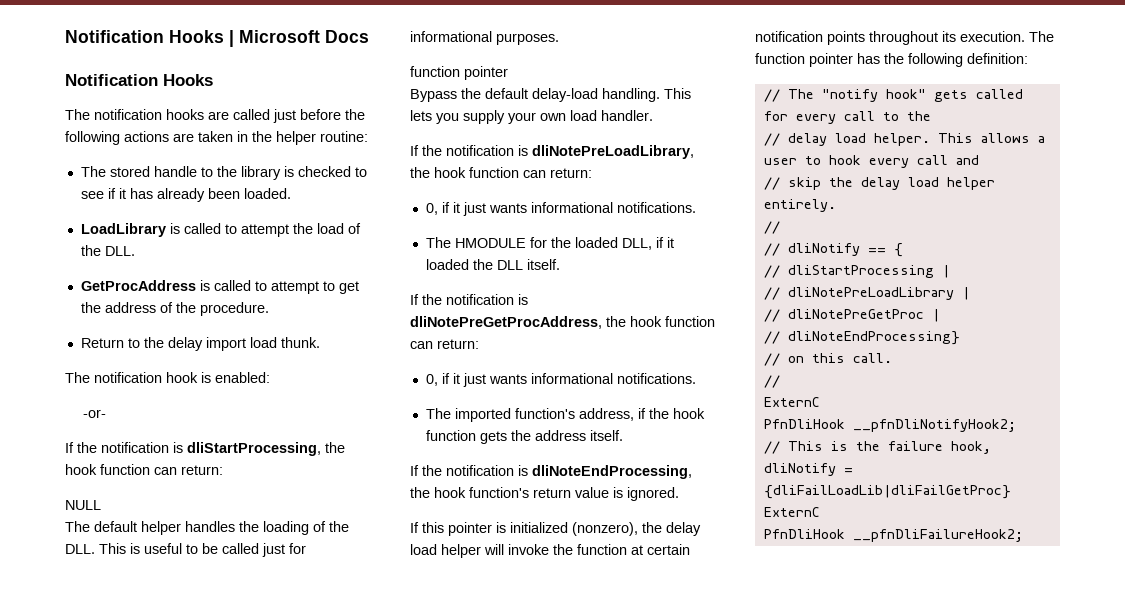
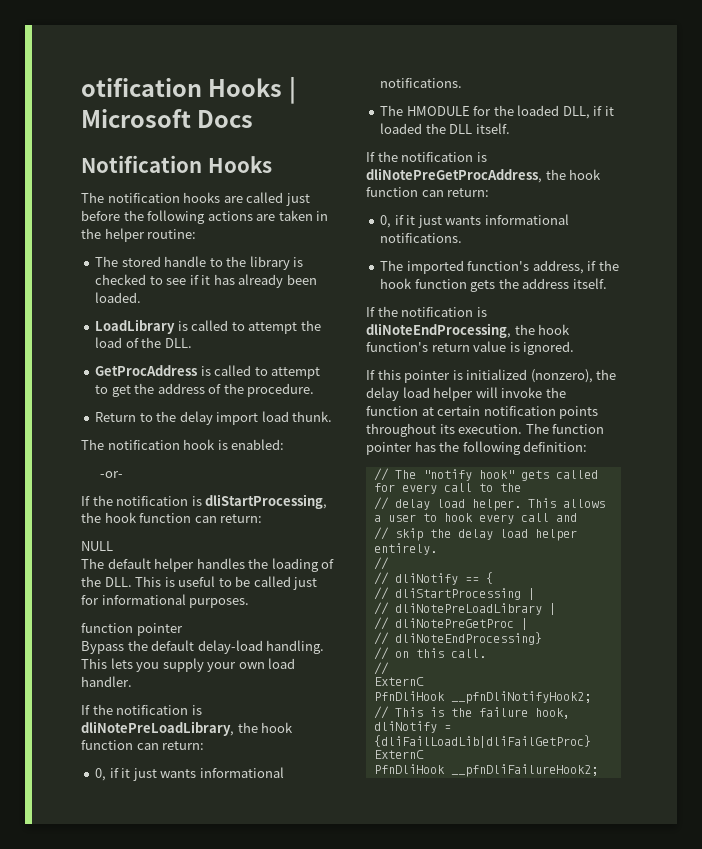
- Notification Hooks | Microsoft Docs
+ otification Hooks | Microsoft Docs

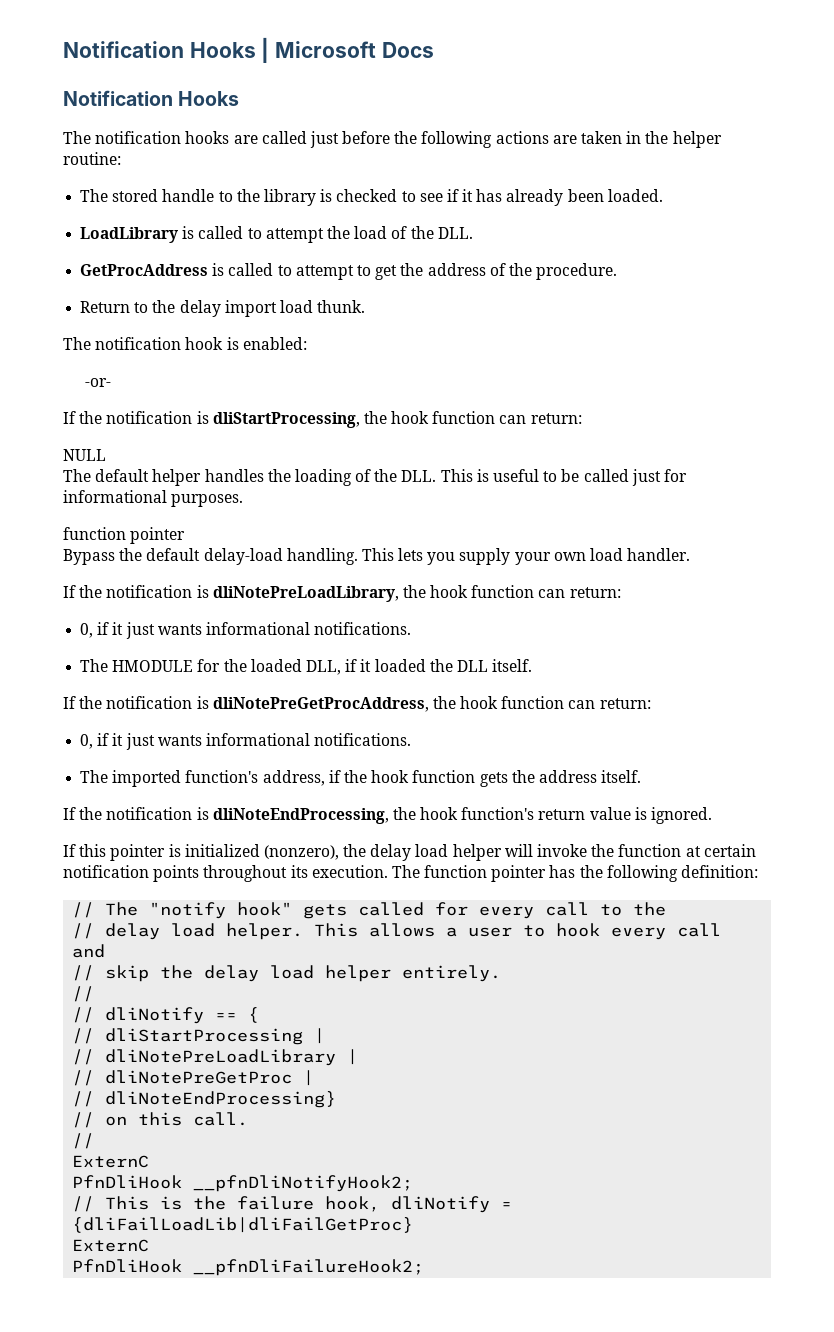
- otification Hooks | Microsoft Docs
+ Notification Hooks | Microsoft Docs

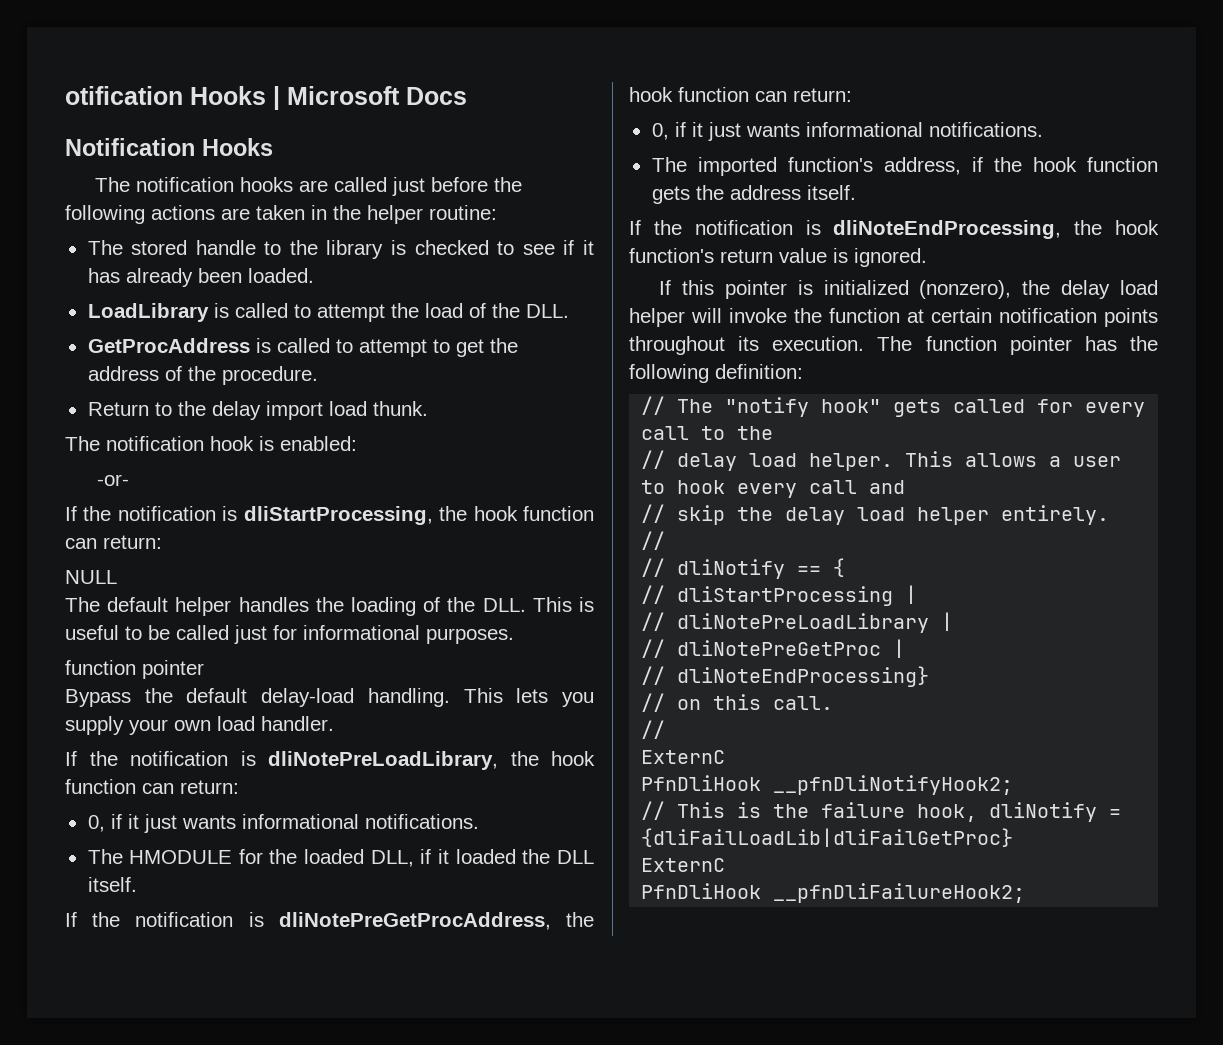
- Notification Hooks | Microsoft Docs
+ otification Hooks | Microsoft Docs

